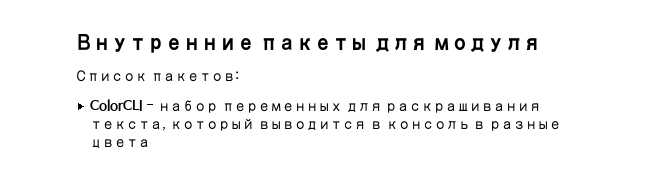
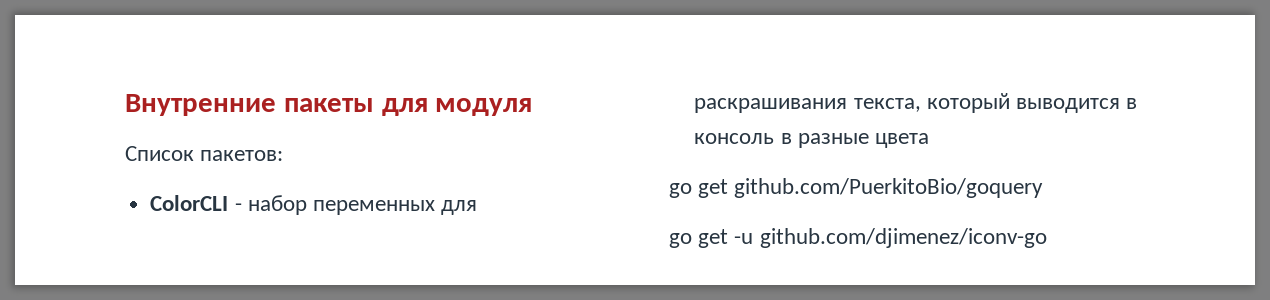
+ go get github.com/PuerkitoBio/goquery
+ go get -u github.com/djimenez/iconv-go

